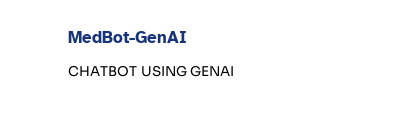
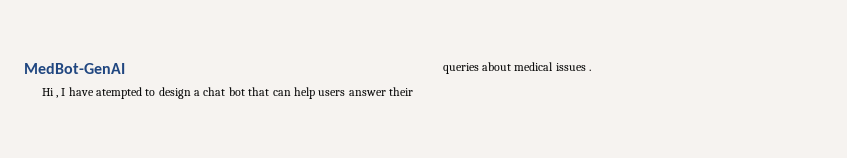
- CHATBOT USING GENAI
+ Hi , I have atempted to design a chat bot that can help users answer their queries about medical issues .

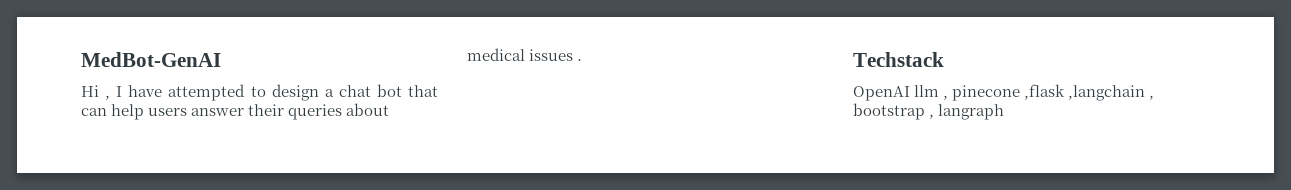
- Hi , I have atempted to design a chat bot that can help users answer their queries about medical issues .
+ Hi , I have attempted to design a chat bot that can help users answer their queries about medical issues .
+ Techstack
+ OpenAI llm , pinecone ,flask ,langchain , bootstrap , langraph

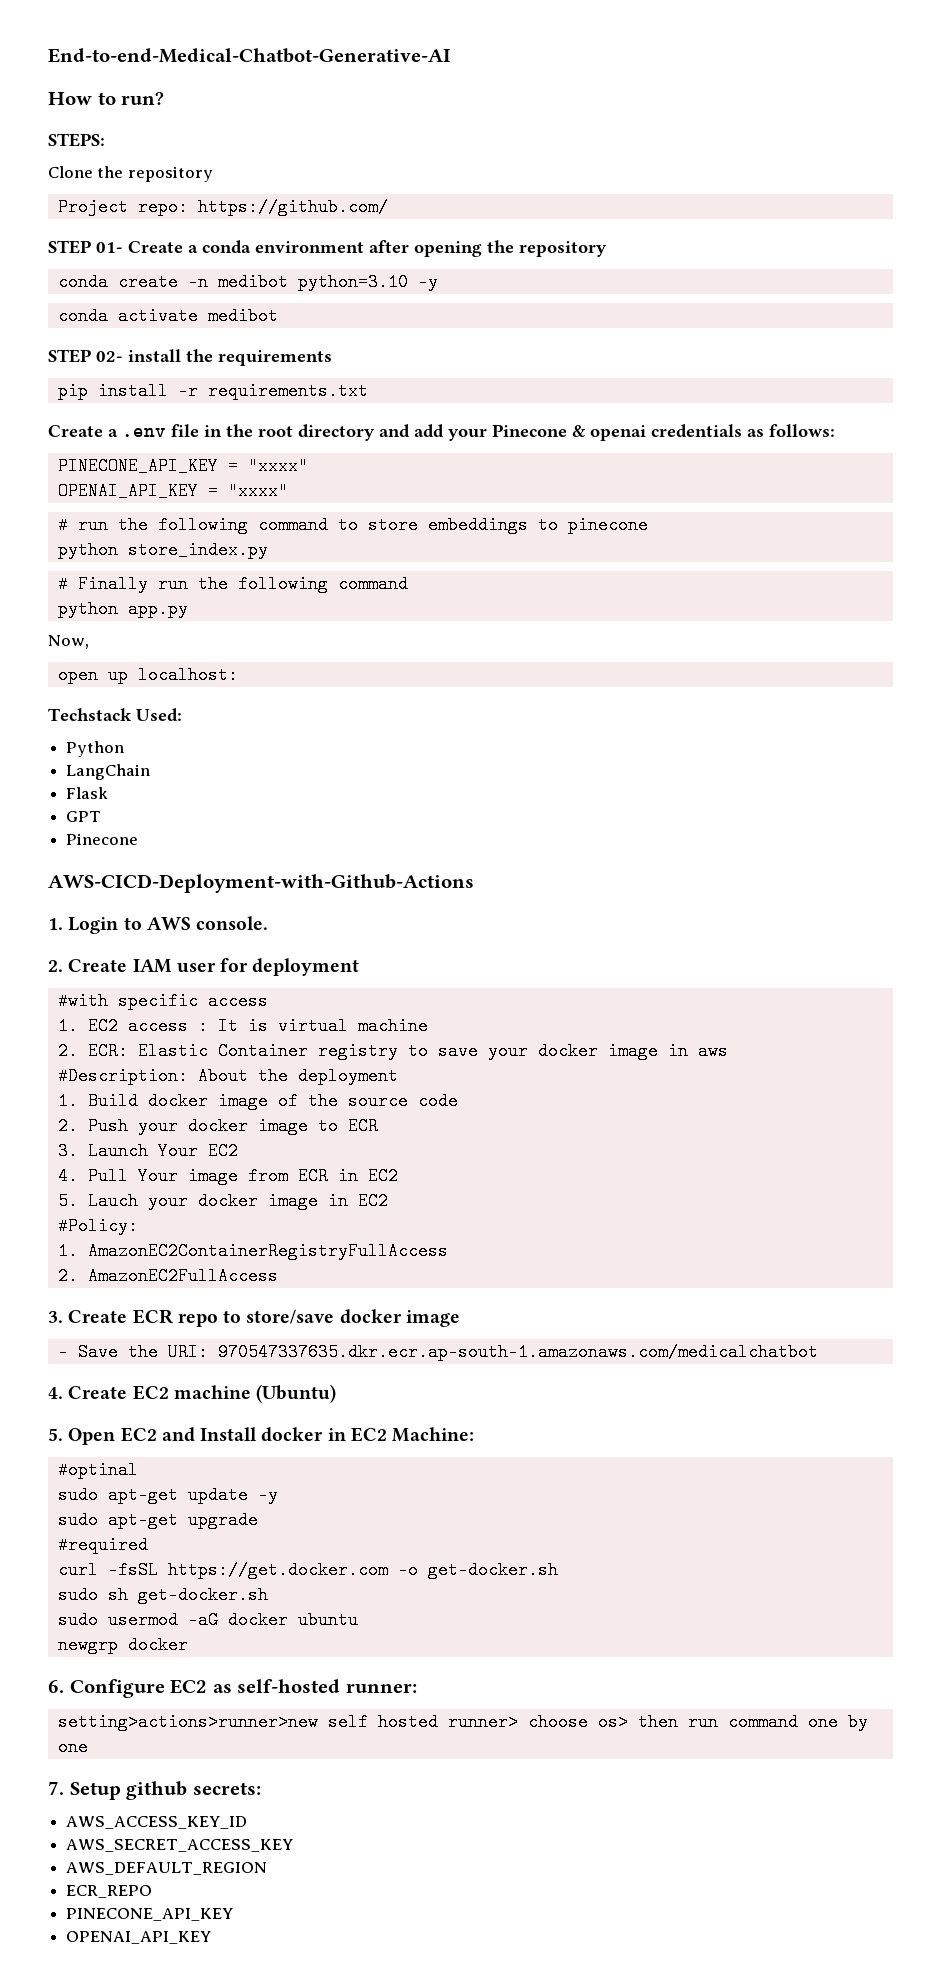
- MedBot-GenAI
- Hi , I have attempted to design a chat bot that can help users answer their queries about medical issues .
- Techstack
- OpenAI llm , pinecone ,flask ,langchain , bootstrap , langraph
+ End-to-end-Medical-Chatbot-Generative-AI
+ How to run?
+ STEPS:
+ Clone the repository
+ Project repo: https://github.com/
+ STEP 01- Create a conda environment after opening the repository
+ conda create -n medibot python=3.10 -y
+ conda activate medibot
+ STEP 02- install the requirements
+ pip install -r requirements.txt
+ Create a .env file in the root directory and add your Pinecone & openai credentials as follows:
+ PINECONE_API_KEY = "xxxx"
+ OPENAI_API_KEY = "xxxx"
+ # run the following command to store embeddings to pinecone
+ python store_index.py
+ # Finally run the following command
+ python app.py
+ Now,
+ open up localhost:
+ Techstack Used:
+ Python
+ LangChain
+ Flask
+ GPT
+ Pinecone
+ AWS-CICD-Deployment-with-Github-Actions
+ 1. Login to AWS console.
+ 2. Create IAM user for deployment
+ #with specific access
+ 1. EC2 access : It is virtual machine
+ 2. ECR: Elastic Container registry to save your docker image in aws
+ #Description: About the deployment
+ 1. Build docker image of the source code
+ 2. Push your docker image to ECR
+ 3. Launch Your EC2
+ 4. Pull Your image from ECR in EC2
+ 5. Lauch your docker image in EC2
+ #Policy:
+ 1. AmazonEC2ContainerRegistryFullAccess
+ 2. AmazonEC2FullAccess
+ 3. Create ECR repo to store/save docker image
+ - Save the URI: 970547337635.dkr.ecr.ap-south-1.amazonaws.com/medicalchatbot
+ 4. Create EC2 machine (Ubuntu)
+ 5. Open EC2 and Install docker in EC2 Machine:
+ #optinal
+ sudo apt-get update -y
+ sudo apt-get upgrade
+ #required
+ curl -fsSL https://get.docker.com -o get-docker.sh
+ sudo sh get-docker.sh
+ sudo usermod -aG docker ubuntu
+ newgrp docker
+ 6. Configure EC2 as self-hosted runner:
+ setting>actions>runner>new self hosted runner> choose os> then run command one by one
+ 7. Setup github secrets:
+ AWS_ACCESS_KEY_ID
+ AWS_SECRET_ACCESS_KEY
+ AWS_DEFAULT_REGION
+ ECR_REPO
+ PINECONE_API_KEY
+ OPENAI_API_KEY

